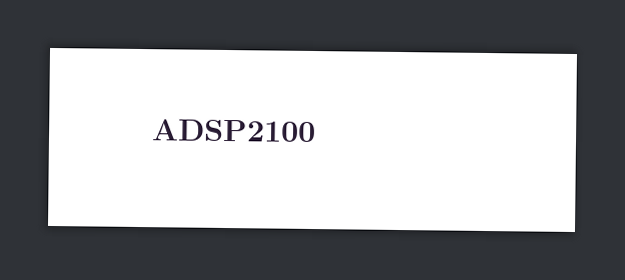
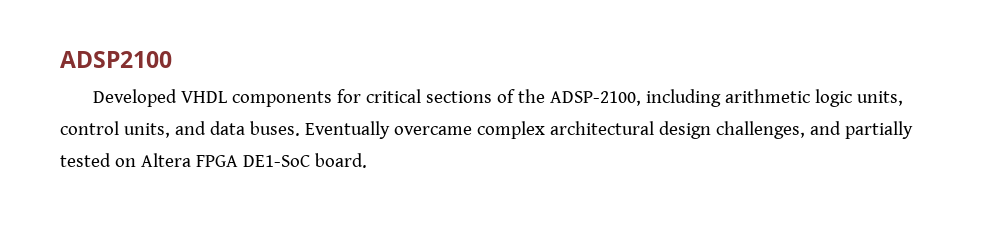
+ Developed VHDL components for critical sections of the ADSP-2100, including arithmetic logic units, control units, and data buses. Eventually overcame complex architectural design challenges, and partially tested on Altera FPGA DE1-SoC board.

